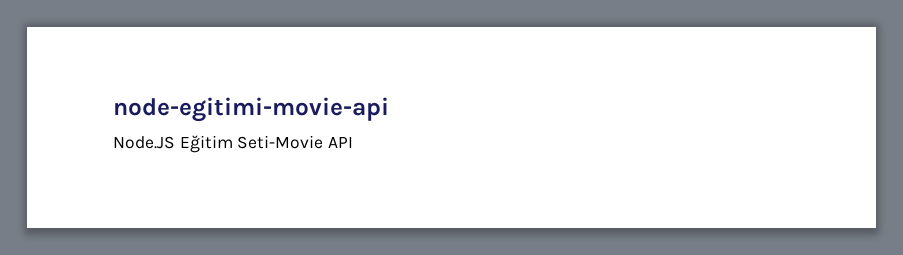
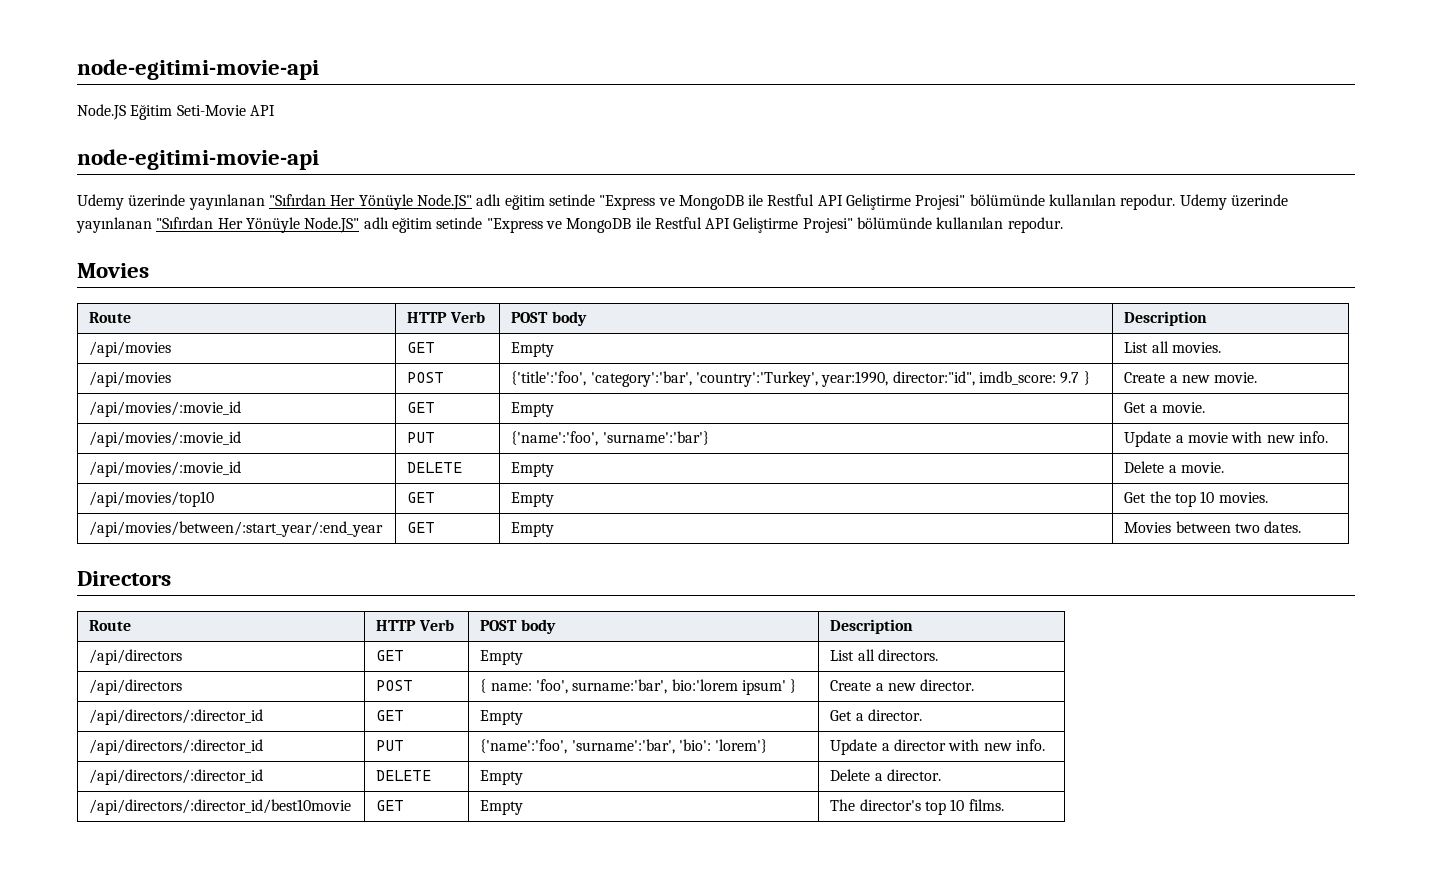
  Node.JS Eğitim Seti-Movie API
+ node-egitimi-movie-api
+ Udemy üzerinde yayınlanan "Sıfırdan Her Yönüyle Node.JS" adlı eğitim setinde "Express ve MongoDB ile Restful API Geliştirme Projesi" bölümünde kullanılan repodur. Udemy üzerinde yayınlanan "Sıfırdan Her Yönüyle Node.JS" adlı eğitim setinde "Express ve MongoDB ile Restful API Geliştirme Projesi" bölümünde kullanılan repodur.
+ Movies
+ Route | HTTP Verb | POST body | Description
+ /api/movies | GET | Empty | List all movies.
+ /api/movies | POST | {'title':'foo', 'category':'bar', 'country':'Turkey', year:1990, director:"id", imdb_score: 9.7 } | Create a new movie.
+ /api/movies/:movie_id | GET | Empty | Get a movie.
+ /api/movies/:movie_id | PUT | {'name':'foo', 'surname':'bar'} | Update a movie with new info.
+ /api/movies/:movie_id | DELETE | Empty | Delete a movie.
+ /api/movies/top10 | GET | Empty | Get the top 10 movies.
+ /api/movies/between/:start_year/:end_year | GET | Empty | Movies between two dates.
+ Directors
+ Route | HTTP Verb | POST body | Description
+ /api/directors | GET | Empty | List all directors.
+ /api/directors | POST | { name: 'foo', surname:'bar', bio:'lorem ipsum' } | Create a new director.
+ /api/directors/:director_id | GET | Empty | Get a director.
+ /api/directors/:director_id | PUT | {'name':'foo', 'surname':'bar', 'bio': 'lorem'} | Update a director with new info.
+ /api/directors/:director_id | DELETE | Empty | Delete a director.
+ /api/directors/:director_id/best10movie | GET | Empty | The director's top 10 films.

